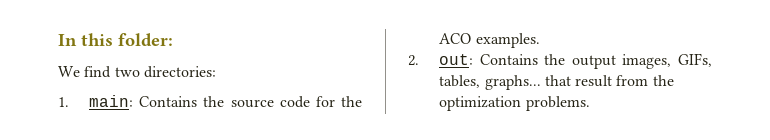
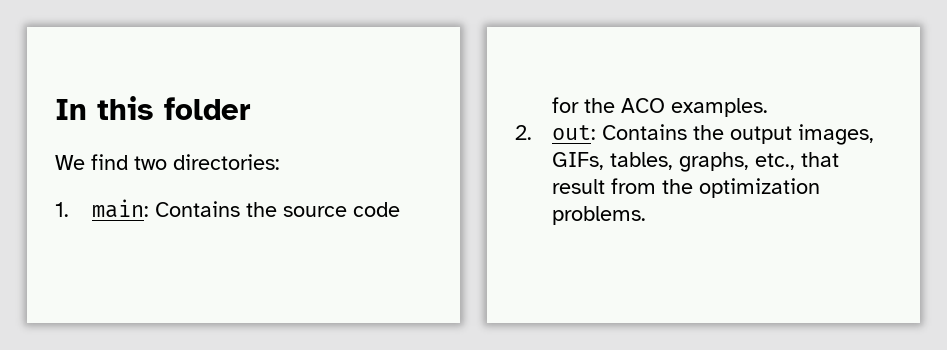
- In this folder:
+ In this folder
- 2. out: Contains the output images, GIFs, tables, graphs... that result from the optimization problems.
+ 2. out: Contains the output images, GIFs, tables, graphs, etc., that result from the optimization problems.

